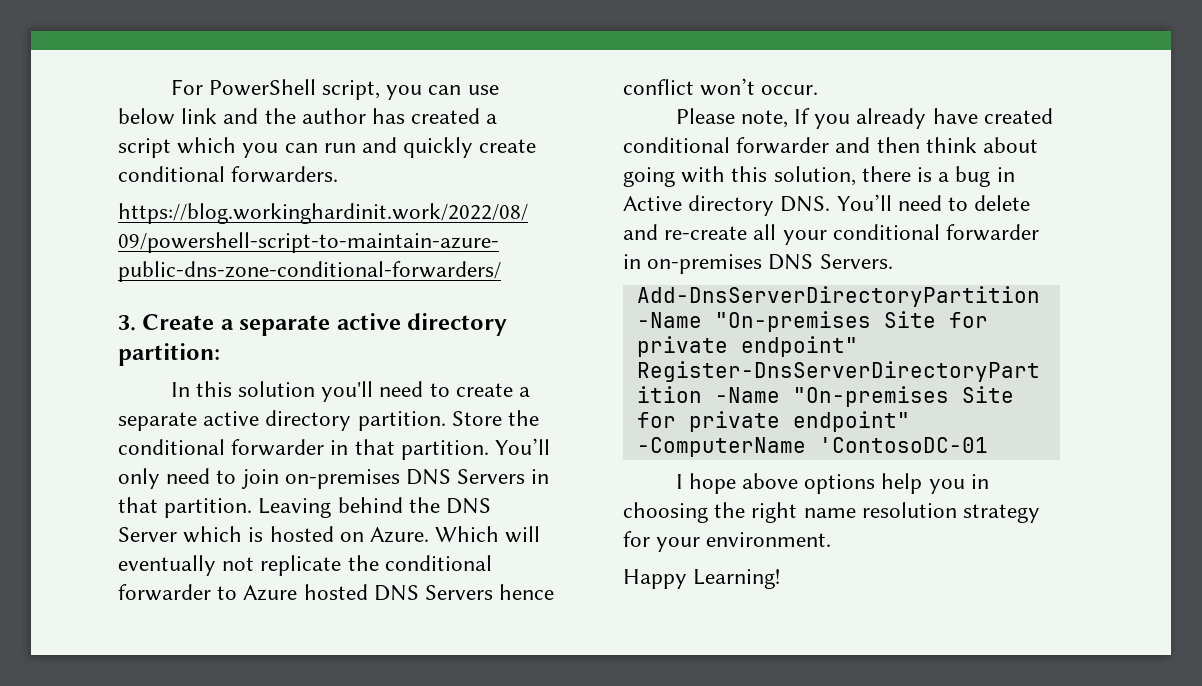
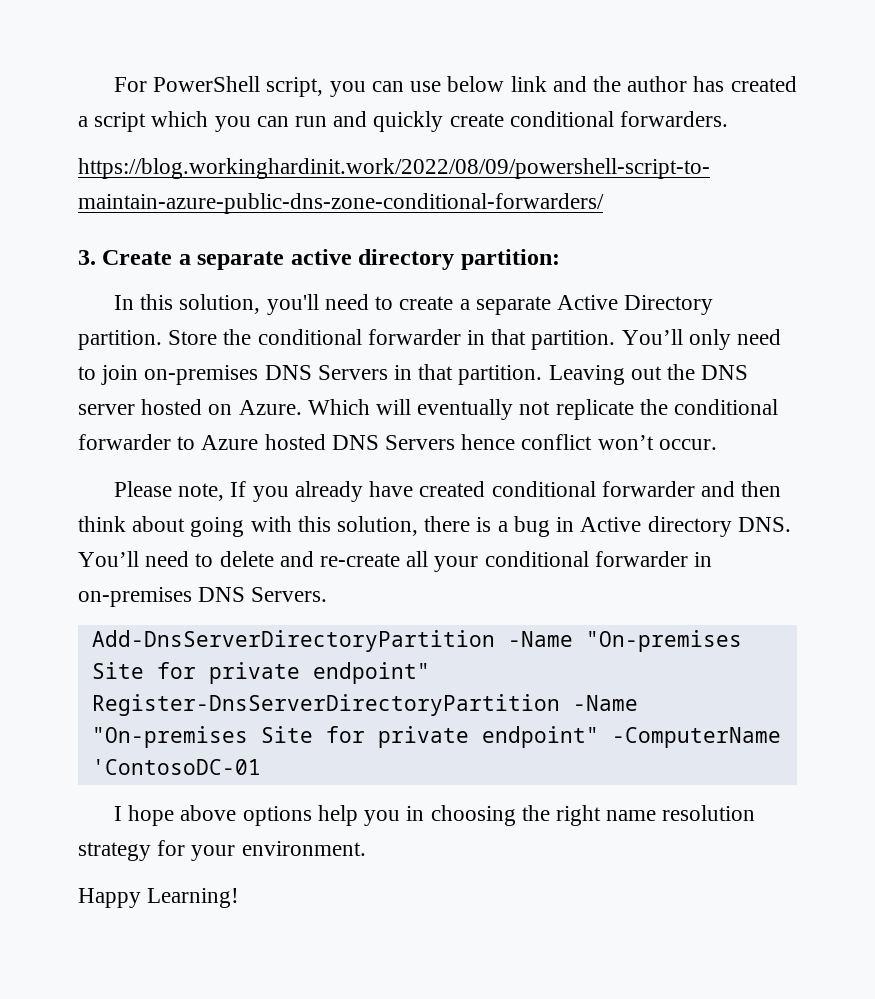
- In this solution you'll need to create a separate active directory partition.
+ In this solution, you'll need to create a separate Active Directory partition.
- Leaving behind the DNS Server which is hosted on Azure.
+ Leaving out the DNS server hosted on Azure.

